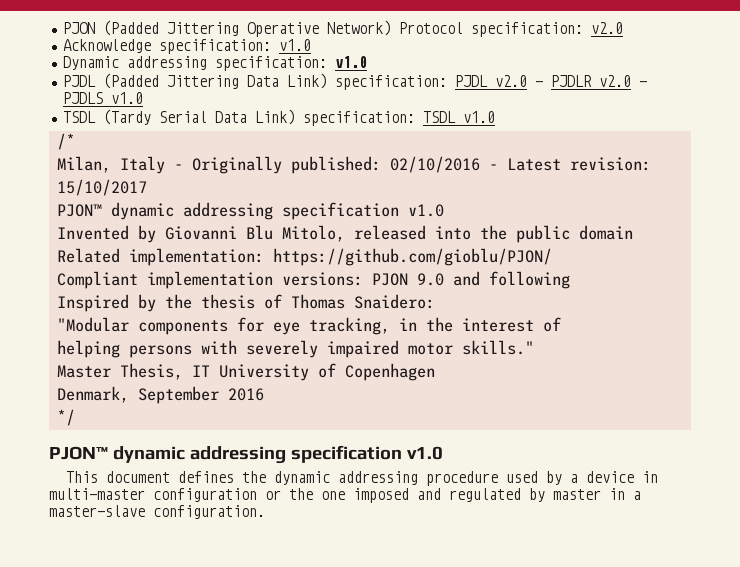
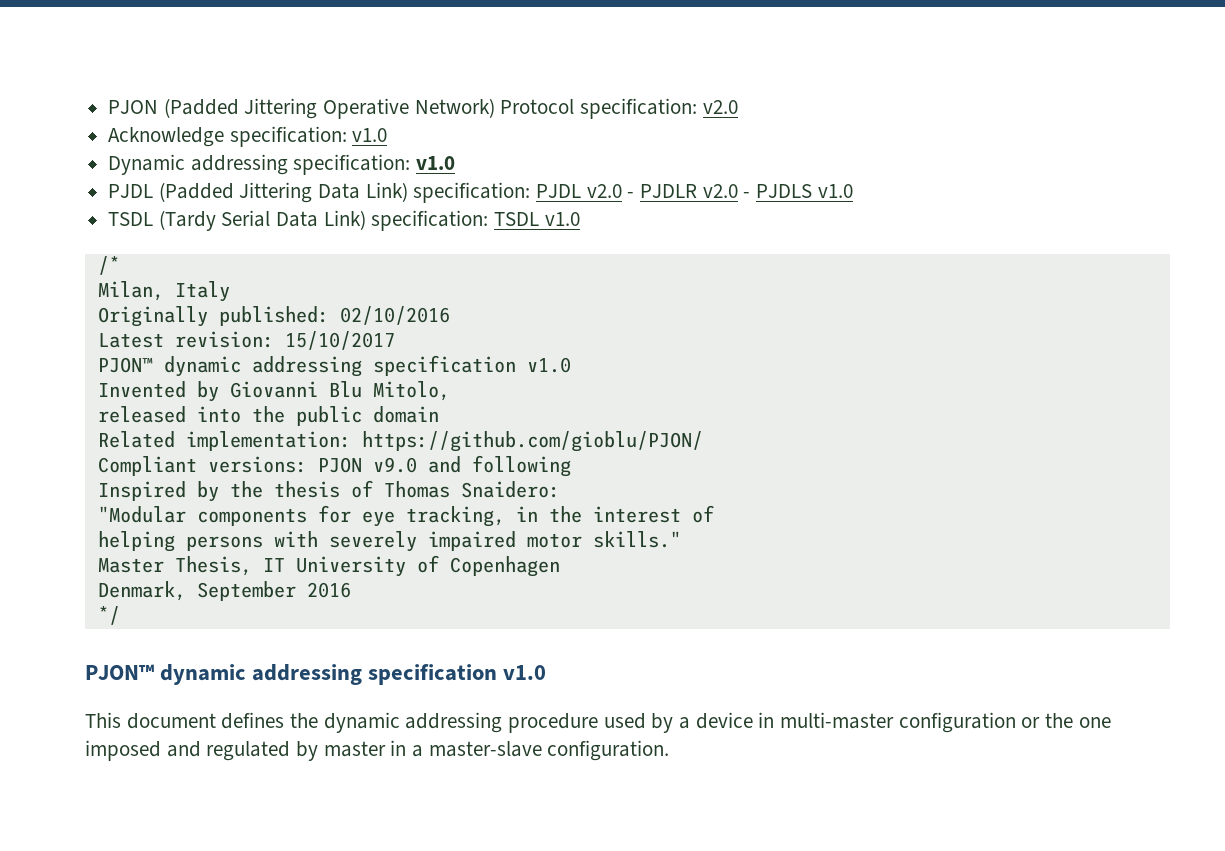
- Milan, Italy - Originally published: 02/10/2016 - Latest revision: 15/10/2017
+ Milan, Italy
+ Originally published: 02/10/2016
+ Latest revision: 15/10/2017
- Invented by Giovanni Blu Mitolo, released into the public domain
+ Invented by Giovanni Blu Mitolo,
+ released into the public domain
- Compliant implementation versions: PJON 9.0 and following
+ Compliant versions: PJON v9.0 and following

